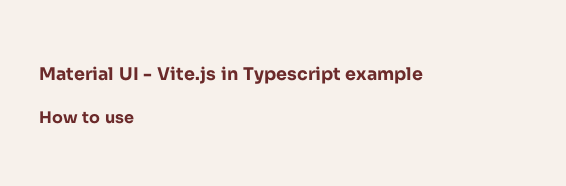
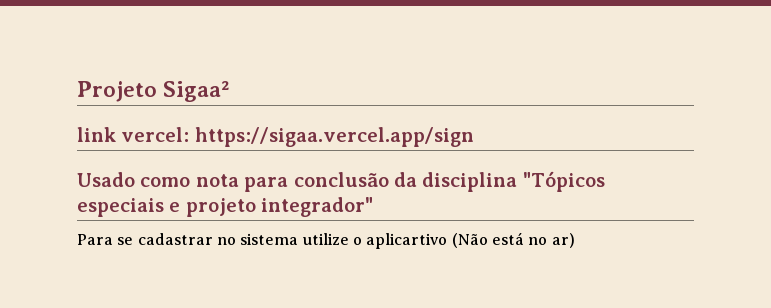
- Material UI - Vite.js in Typescript example
- How to use
+ Projeto Sigaa²
+ link vercel: https://sigaa.vercel.app/sign
+ Usado como nota para conclusão da disciplina "Tópicos especiais e projeto integrador"
+ Para se cadastrar no sistema utilize o aplicartivo (Não está no ar)

